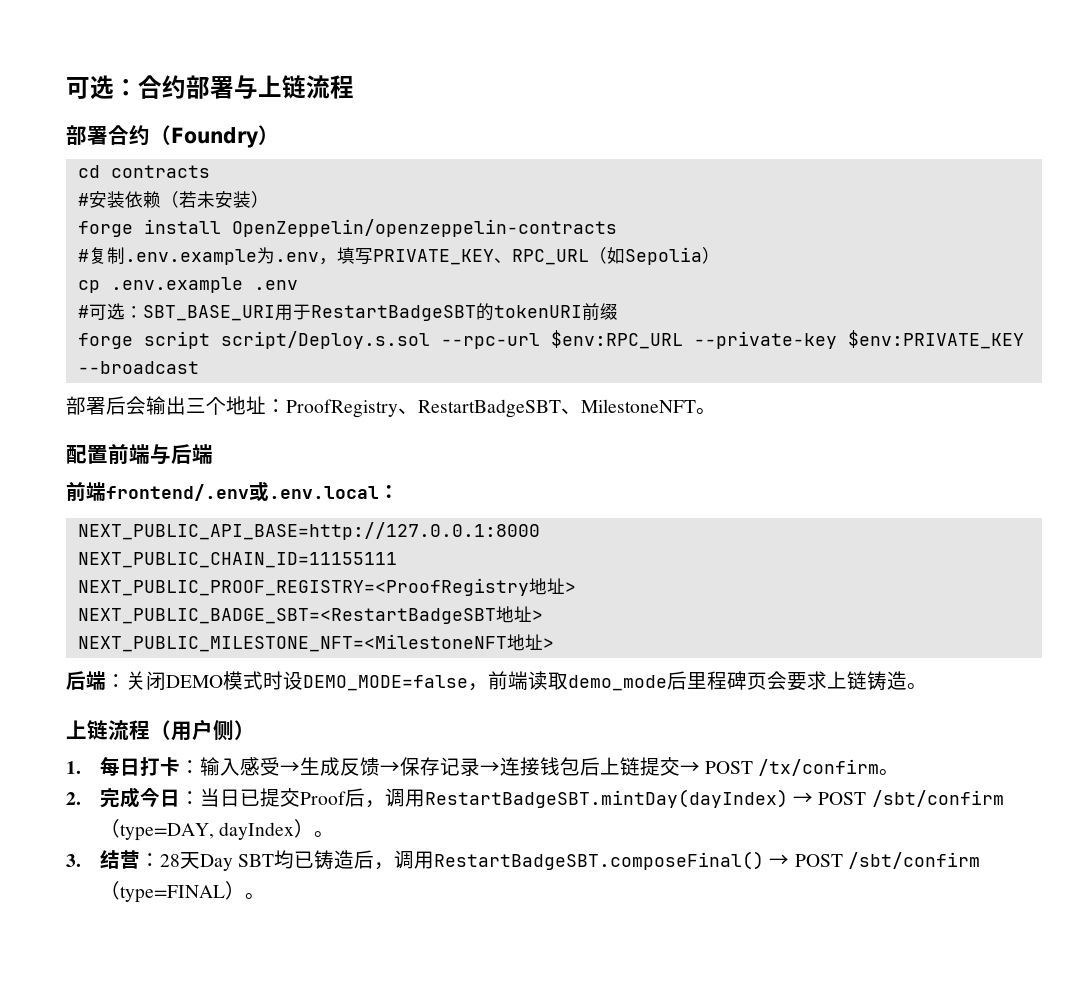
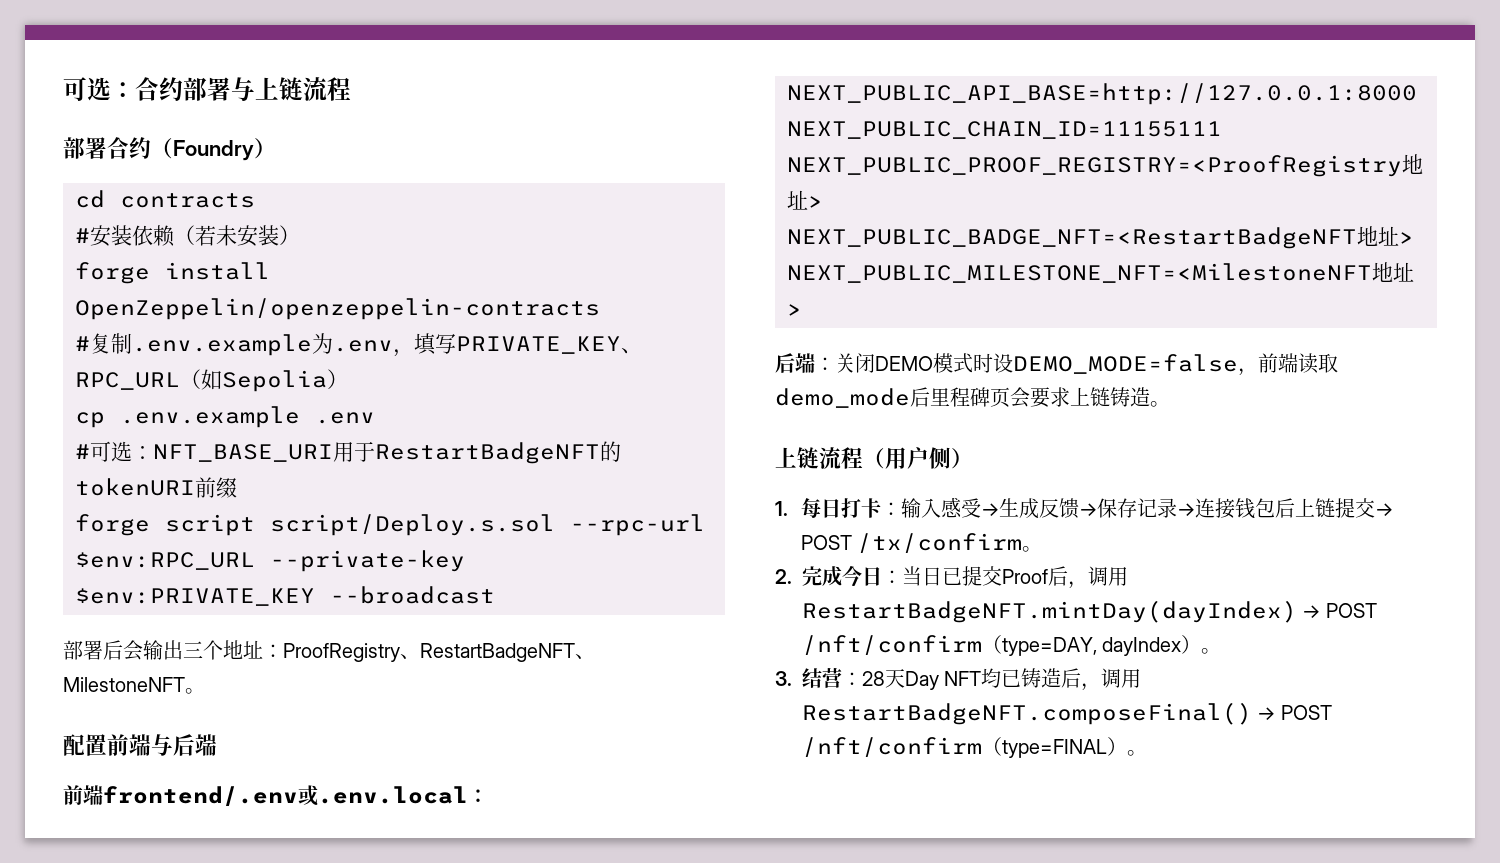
- #可选：SBT_BASE_URI用于RestartBadgeSBT的tokenURI前缀
+ #可选：NFT_BASE_URI用于RestartBadgeNFT的tokenURI前缀
- 部署后会输出三个地址：ProofRegistry、RestartBadgeSBT、MilestoneNFT。
+ 部署后会输出三个地址：ProofRegistry、RestartBadgeNFT、MilestoneNFT。
- NEXT_PUBLIC_BADGE_SBT=<RestartBadgeSBT地址>
+ NEXT_PUBLIC_BADGE_NFT=<RestartBadgeNFT地址>
- 2.完成今日：当日已提交Proof后，调用RestartBadgeSBT.mintDay(dayIndex) → POST /sbt/confirm（type=DAY, dayIndex）。
+ 2.完成今日：当日已提交Proof后，调用RestartBadgeNFT.mintDay(dayIndex) → POST /nft/confirm（type=DAY, dayIndex）。
- 3.结营：28天Day SBT均已铸造后，调用RestartBadgeSBT.composeFinal() → POST /sbt/confirm（type=FINAL）。
+ 3.结营：28天Day NFT均已铸造后，调用RestartBadgeNFT.composeFinal() → POST /nft/confirm（type=FINAL）。

